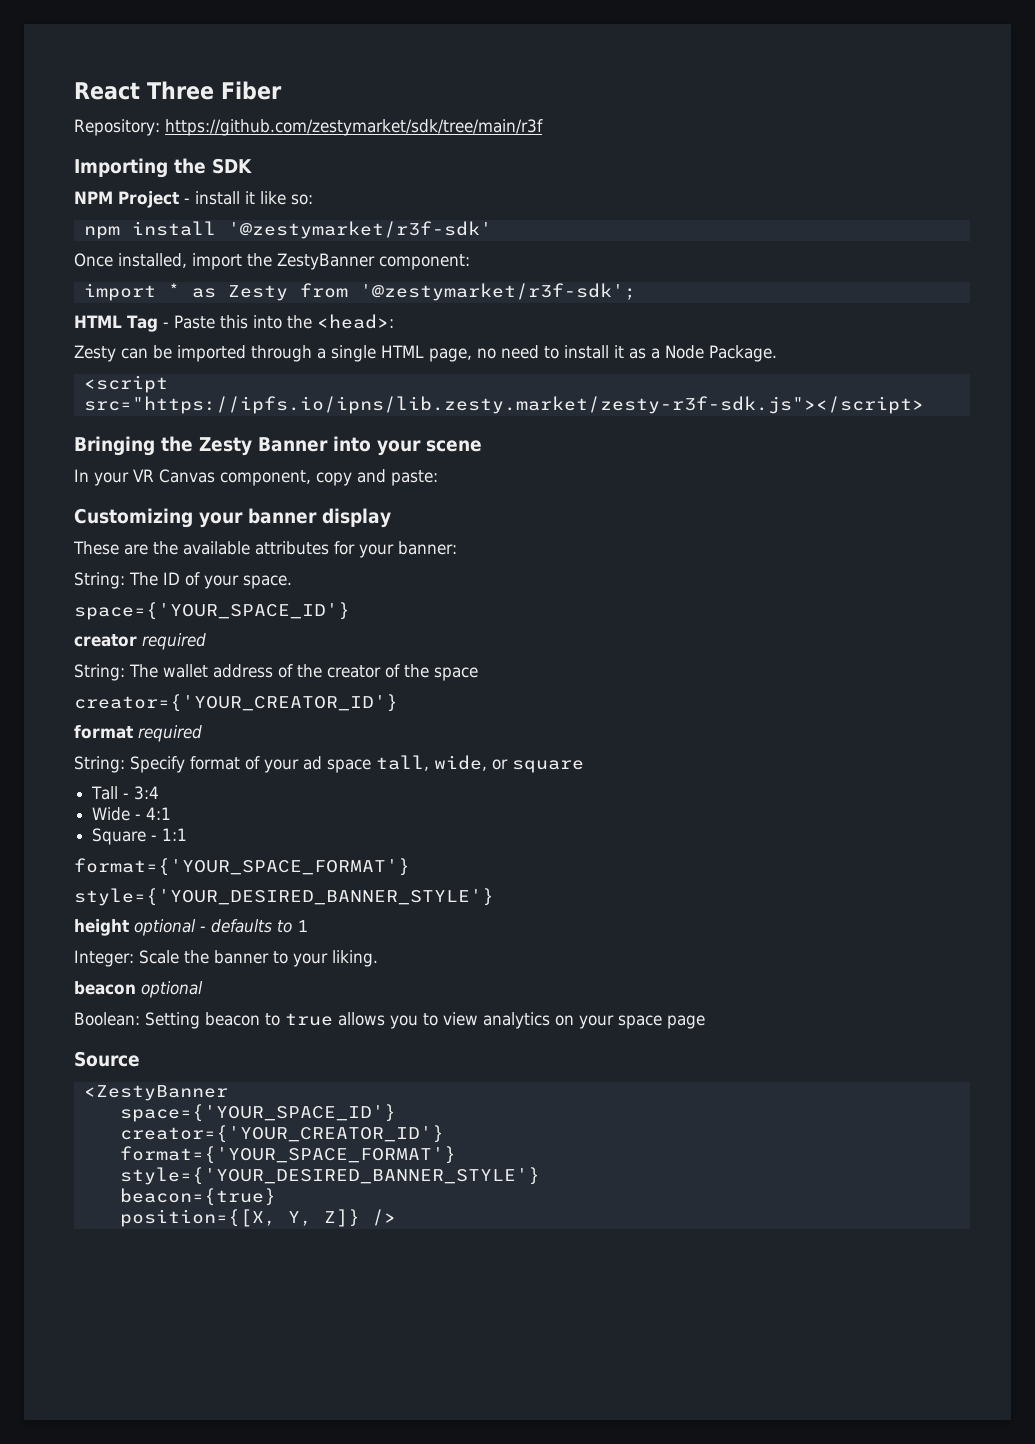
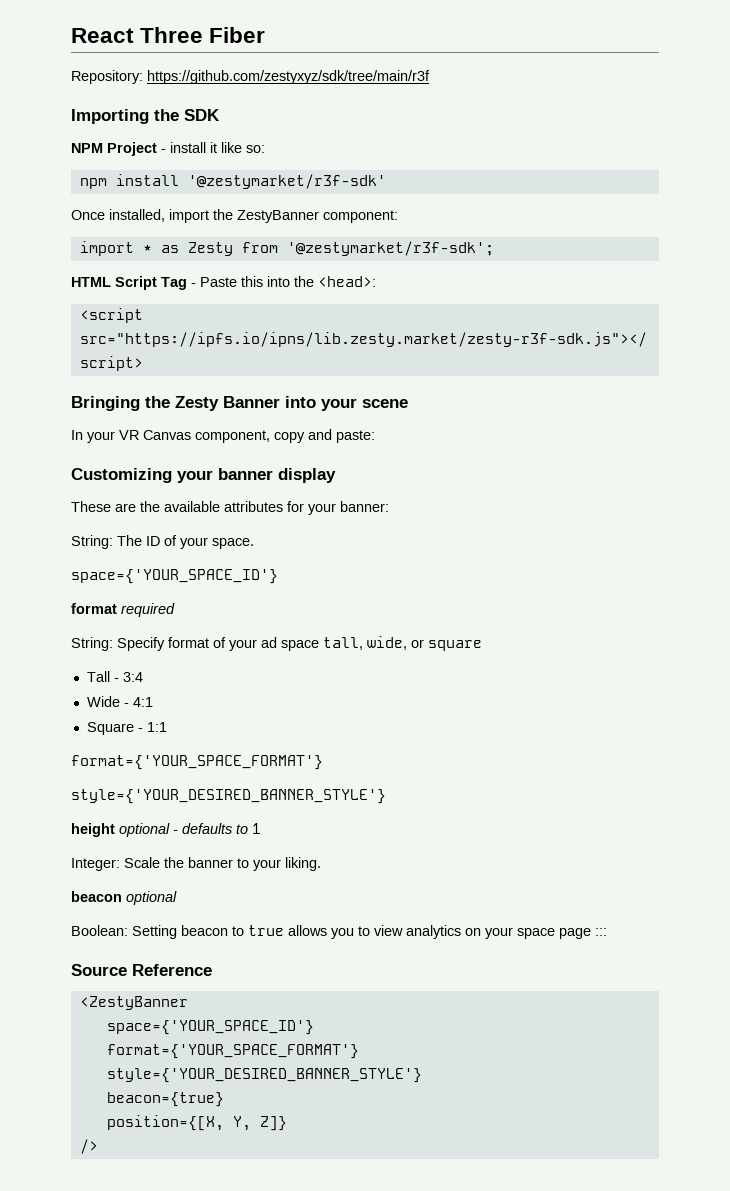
- Repository: https://github.com/zestymarket/sdk/tree/main/r3f
+ Repository: https://github.com/zestyxyz/sdk/tree/main/r3f
- HTML Tag - Paste this into the <head>:
+ HTML Script Tag - Paste this into the <head>:
- Zesty can be imported through a single HTML page, no need to install it as a Node Package.
- creator required
- String: The wallet address of the creator of the space
- creator={'YOUR_CREATOR_ID'}
- Boolean: Setting beacon to true allows you to view analytics on your space page
+ Boolean: Setting beacon to true allows you to view analytics on your space page :::
- Source
+ Source Reference
  <ZestyBanner
  space={'YOUR_SPACE_ID'}
- creator={'YOUR_CREATOR_ID'}
- position={[X, Y, Z]} />
+ position={[X, Y, Z]}
+ />

